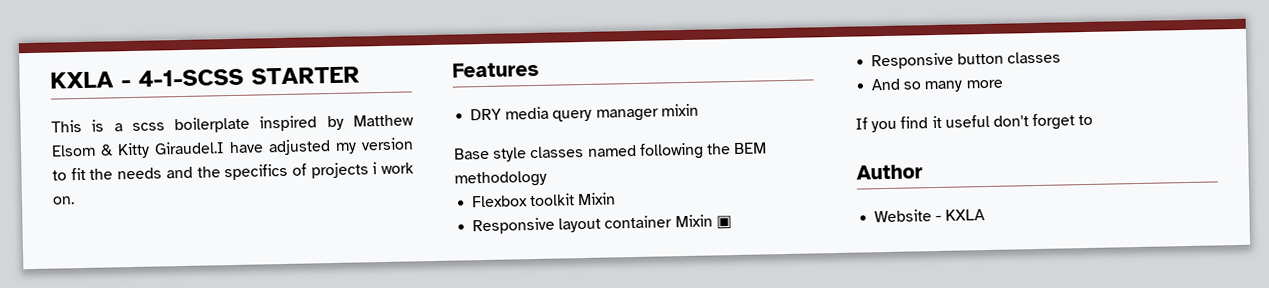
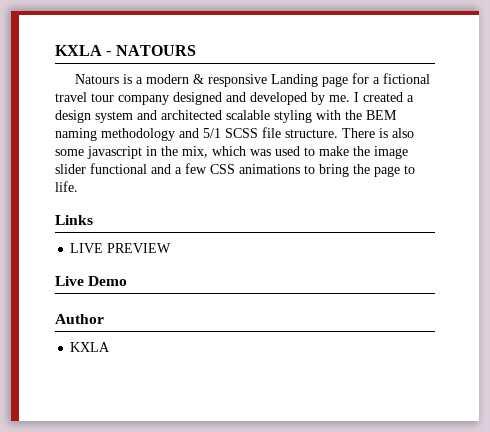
- KXLA - 4-1-SCSS STARTER
- This is a scss boilerplate inspired by Matthew Elsom & Kitty Giraudel.I have adjusted my version to fit the needs and the specifics of projects i work on.
- Features
- DRY media query manager mixin
- Base style classes named following the BEM methodology
- Flexbox toolkit Mixin
- Responsive layout container Mixin ▣
- Responsive button classes
- And so many more
- If you find it useful don't forget to
+ KXLA - NATOURS
+ Natours is a modern & responsive Landing page for a fictional travel tour company designed and developed by me. I created a design system and architected scalable styling with the BEM naming methodology and 5/1 SCSS file structure. There is also some javascript in the mix, which was used to make the image slider functional and a few CSS animations to bring the page to life.
+ Links
+ LIVE PREVIEW
+ Live Demo
  Author
- Website - KXLA
+ KXLA

